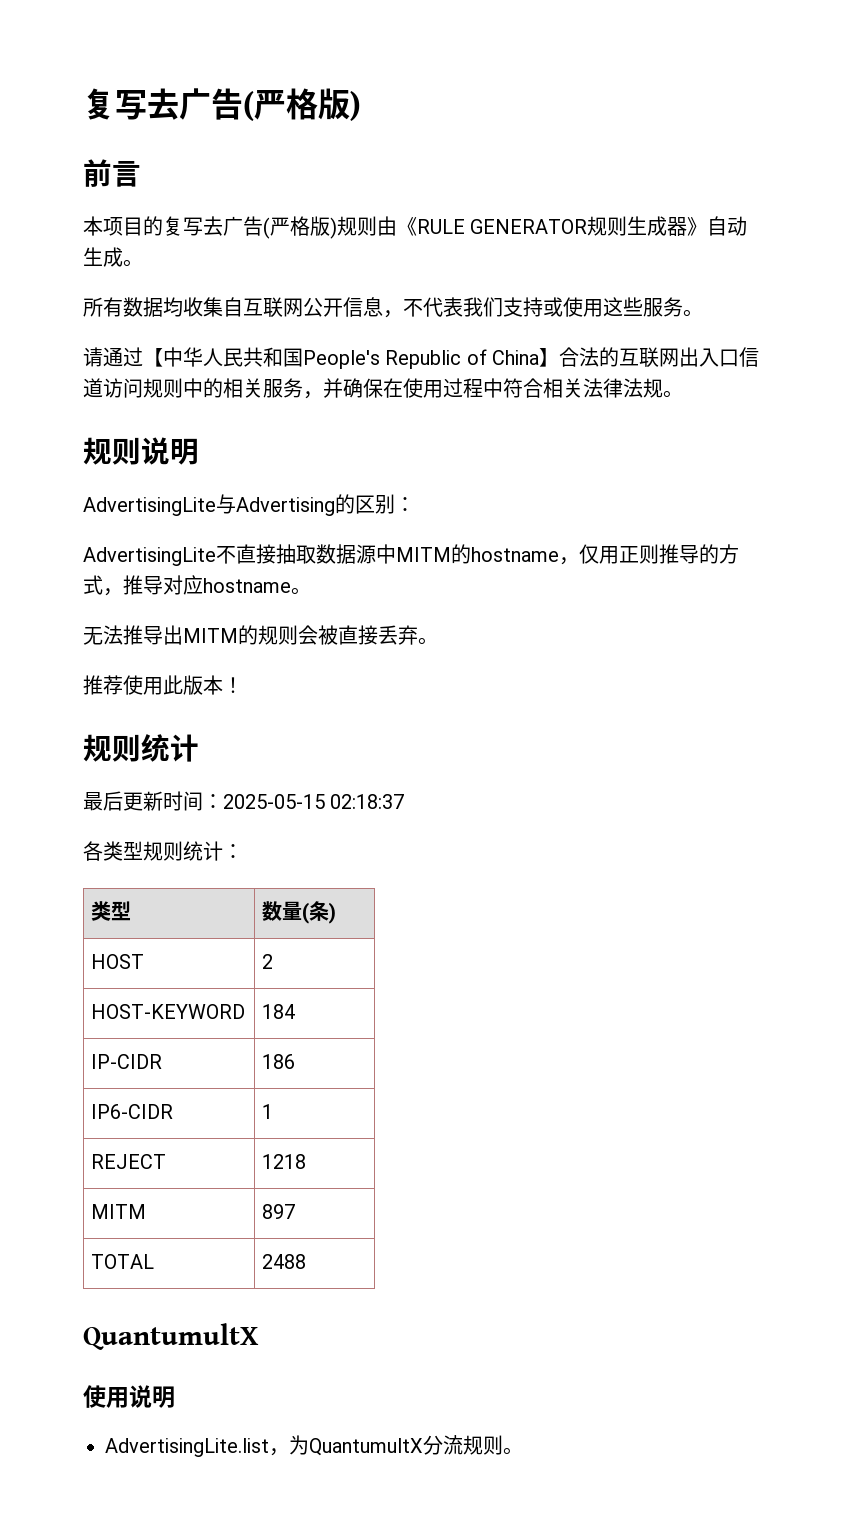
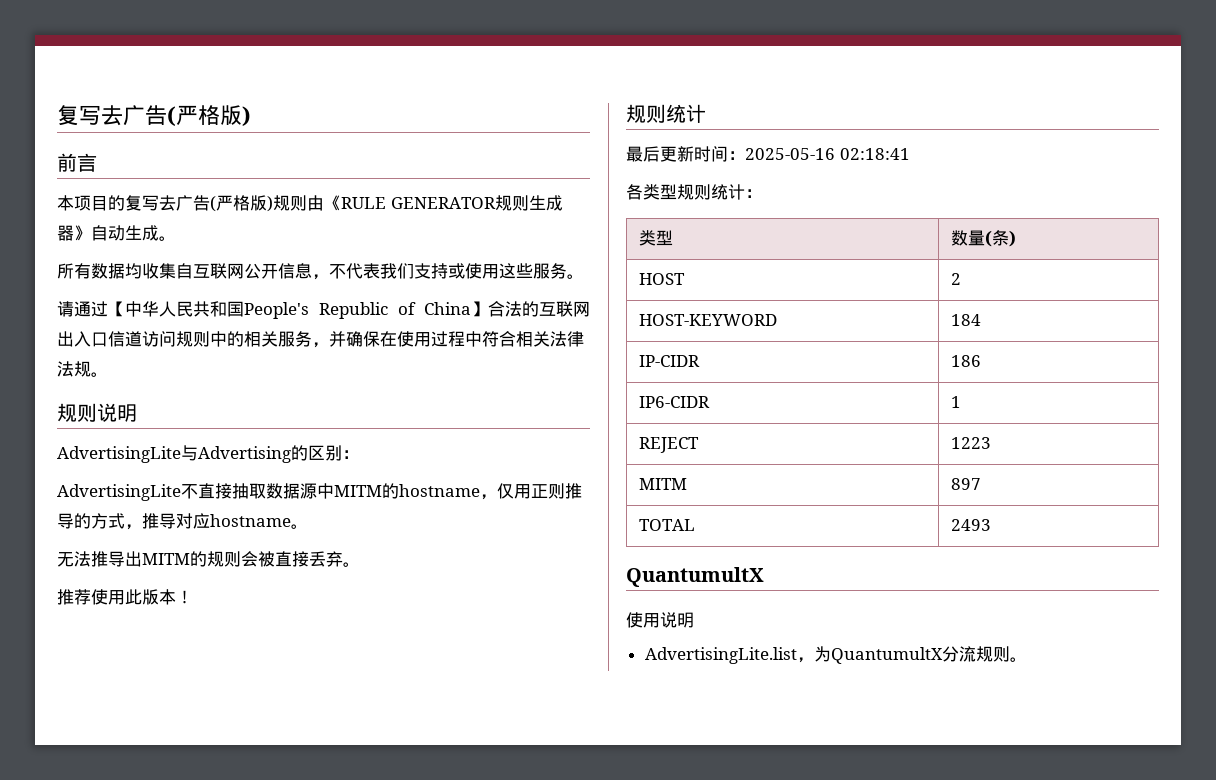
- 最后更新时间：2025-05-15 02:18:37
+ 最后更新时间：2025-05-16 02:18:41
- REJECT | 1218
+ REJECT | 1223
- TOTAL | 2488
+ TOTAL | 2493

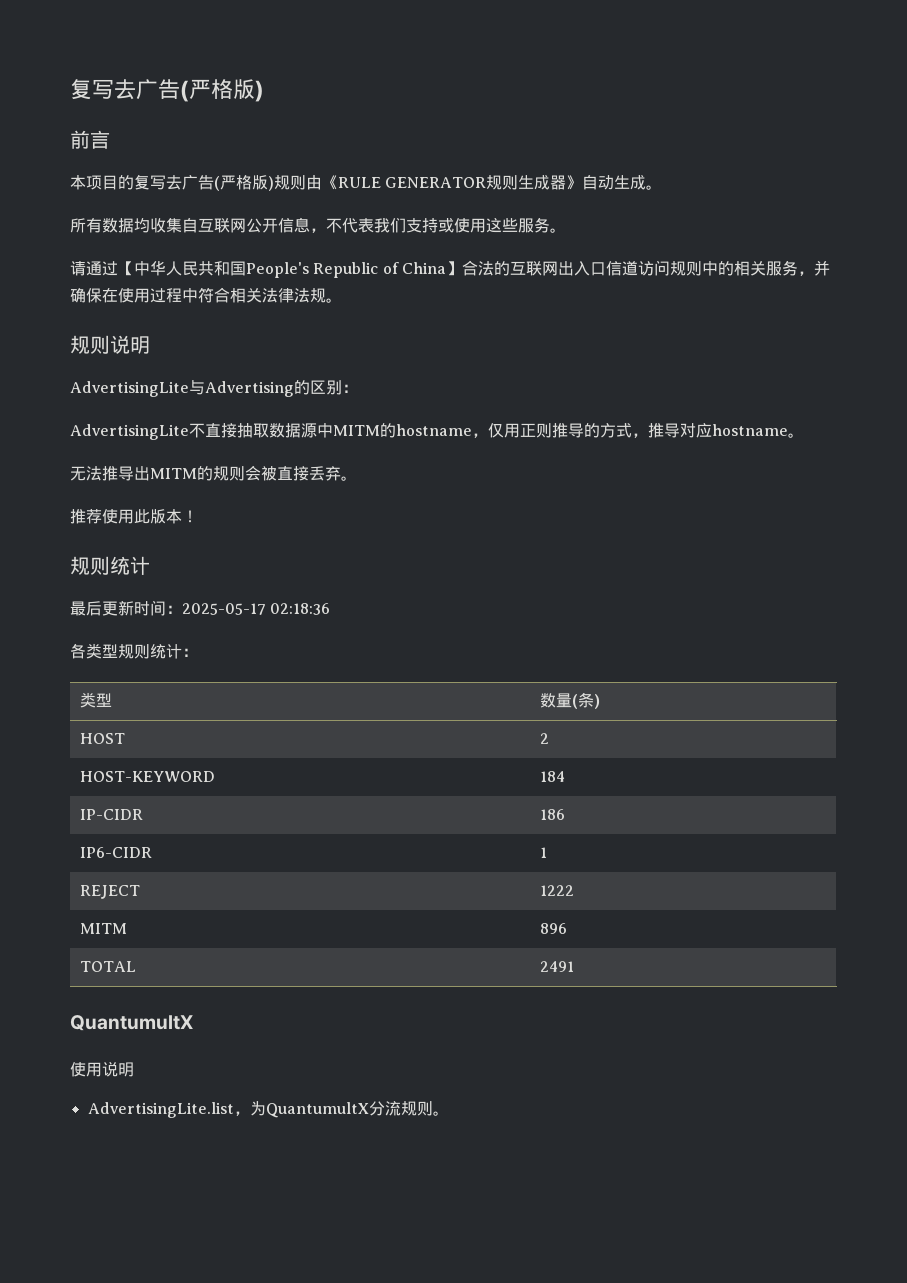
- 最后更新时间：2025-05-16 02:18:41
+ 最后更新时间：2025-05-17 02:18:36
- REJECT | 1223
+ REJECT | 1222
- MITM | 897
+ MITM | 896
- TOTAL | 2493
+ TOTAL | 2491

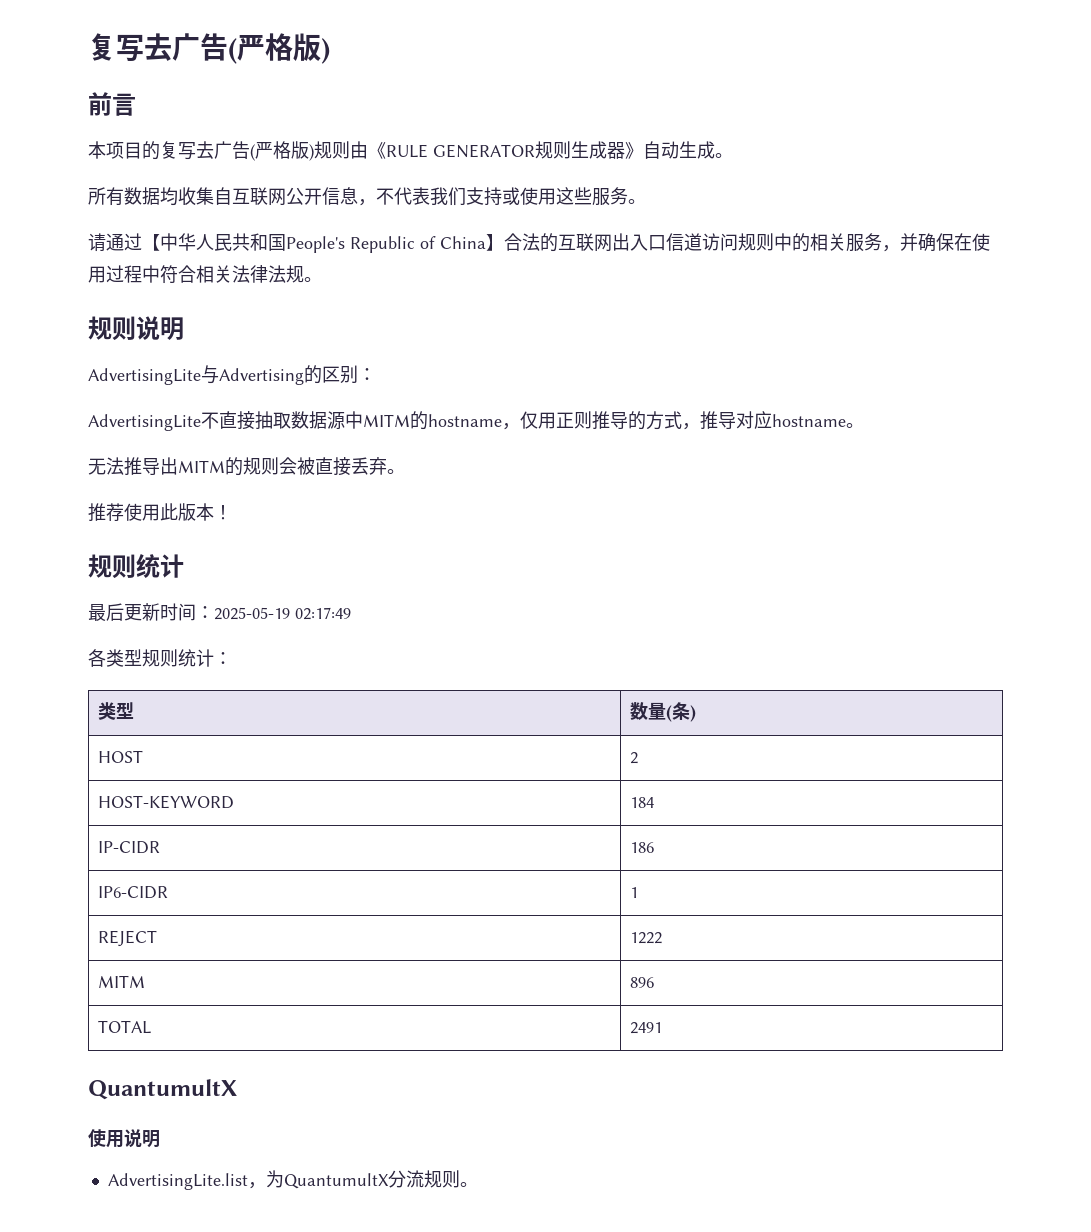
- 最后更新时间：2025-05-17 02:18:36
+ 最后更新时间：2025-05-19 02:17:49

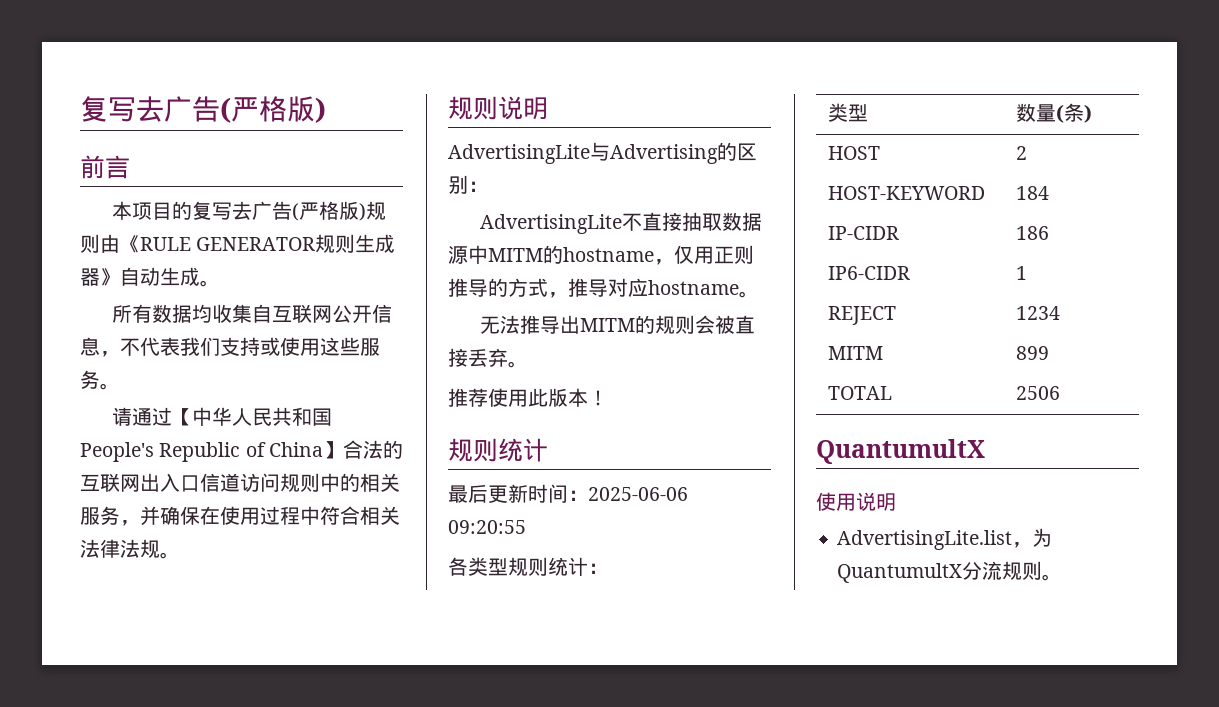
- 最后更新时间：2025-05-19 02:17:49
+ 最后更新时间：2025-06-06 09:20:55
- REJECT | 1222
+ REJECT | 1234
- MITM | 896
+ MITM | 899
- TOTAL | 2491
+ TOTAL | 2506

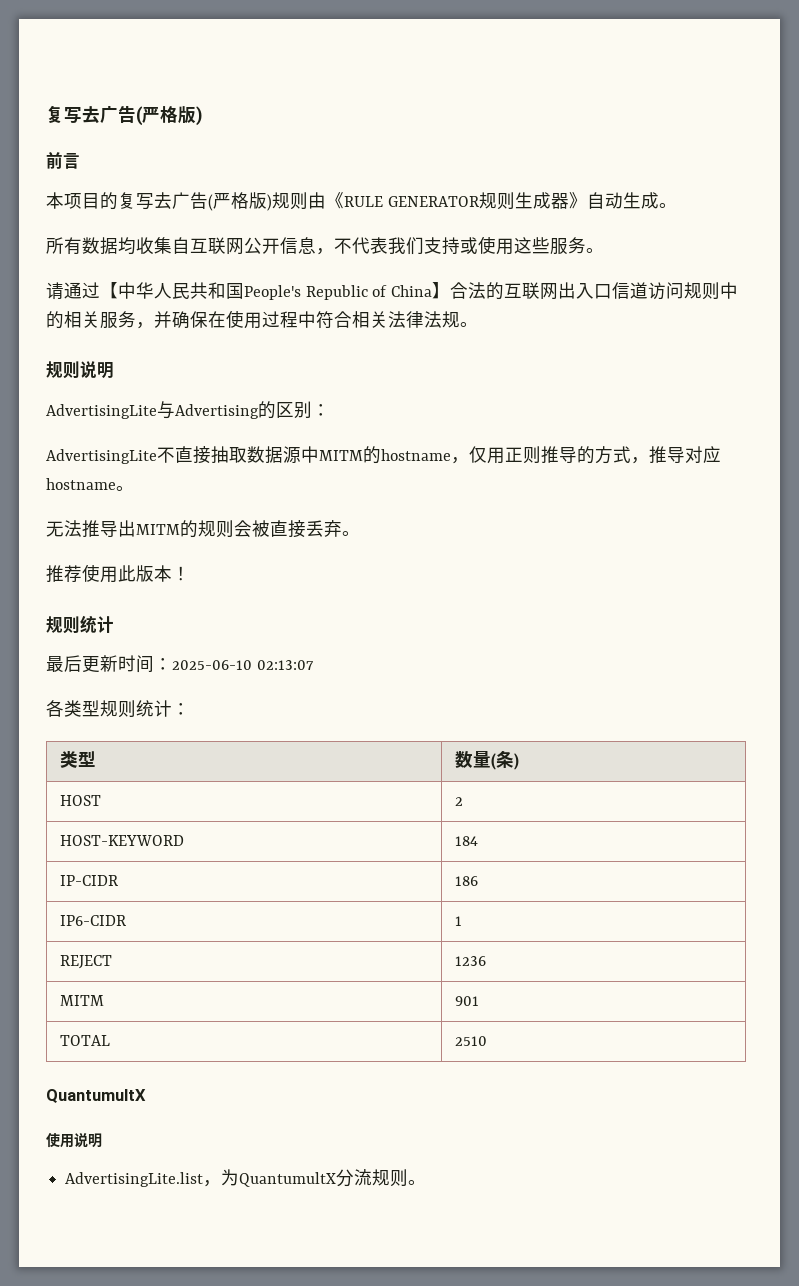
- 最后更新时间：2025-06-06 09:20:55
+ 最后更新时间：2025-06-10 02:13:07
- REJECT | 1234
+ REJECT | 1236
- MITM | 899
+ MITM | 901
- TOTAL | 2506
+ TOTAL | 2510

